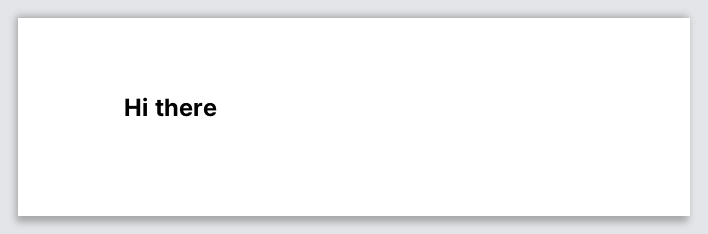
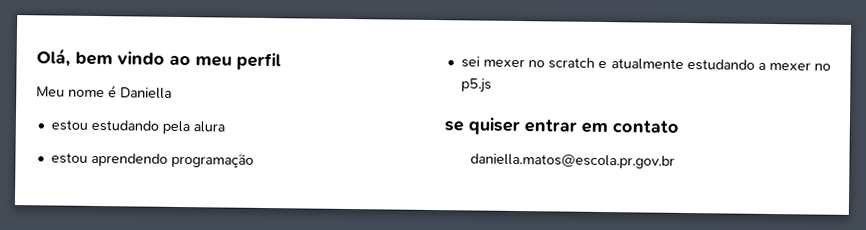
- Hi there
+ Olá, bem vindo ao meu perfil
+ Meu nome é Daniella
+ estou estudando pela alura
+ estou aprendendo programação
+ sei mexer no scratch e atualmente estudando a mexer no p5.js
+ se quiser entrar em contato
+ daniella.matos@escola.pr.gov.br

